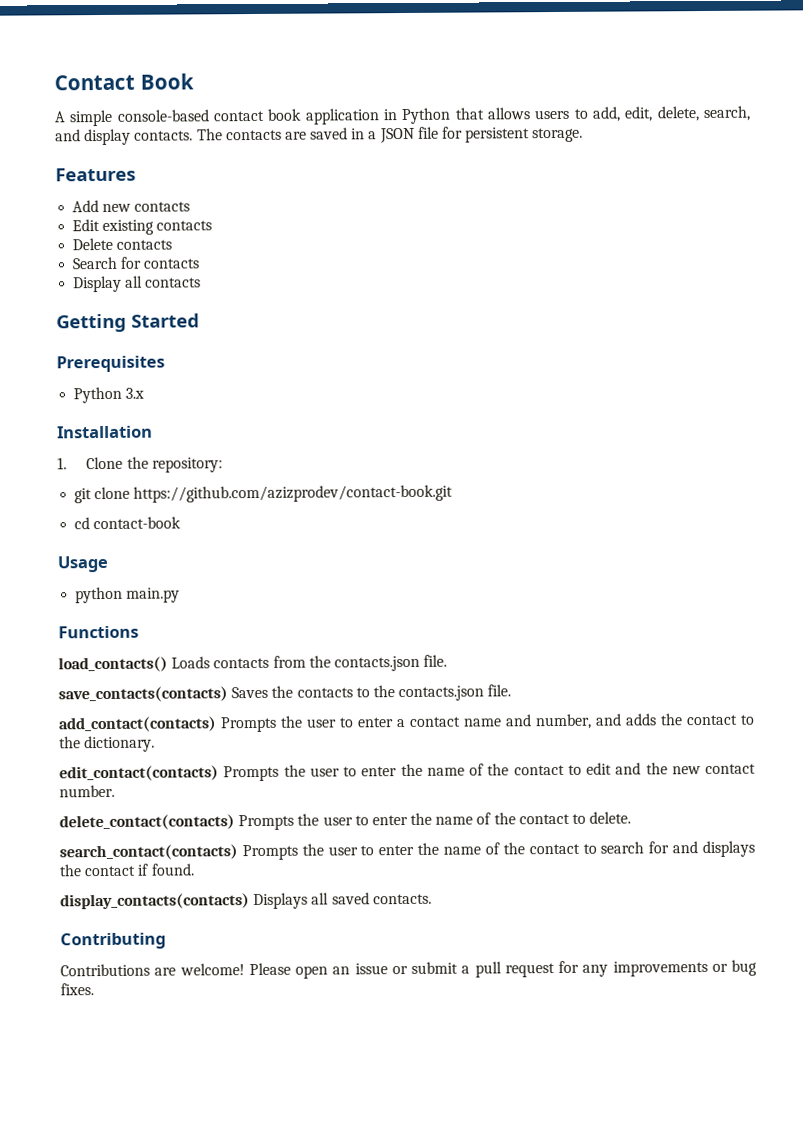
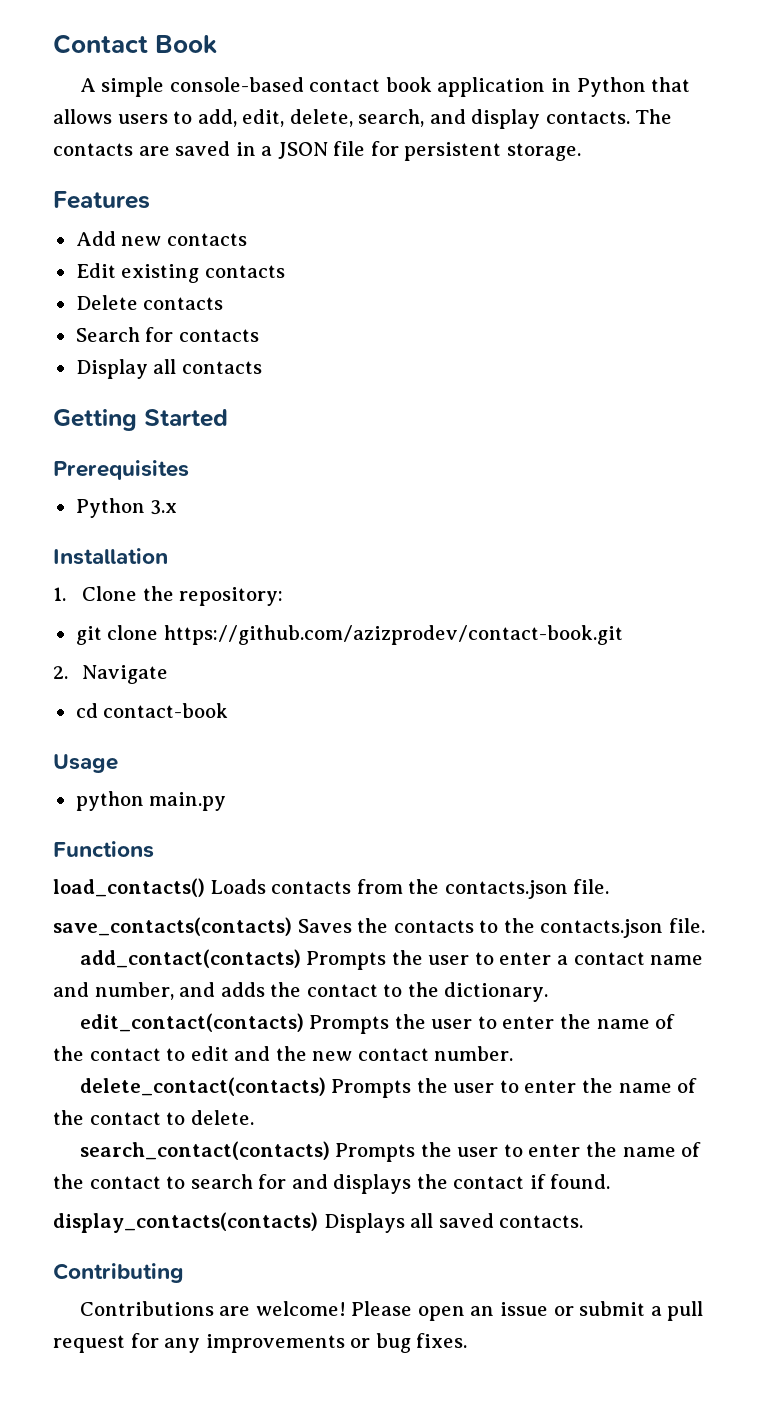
+ 2. Navigate

